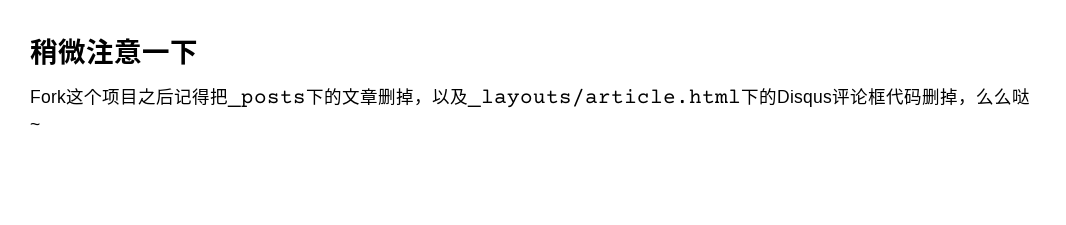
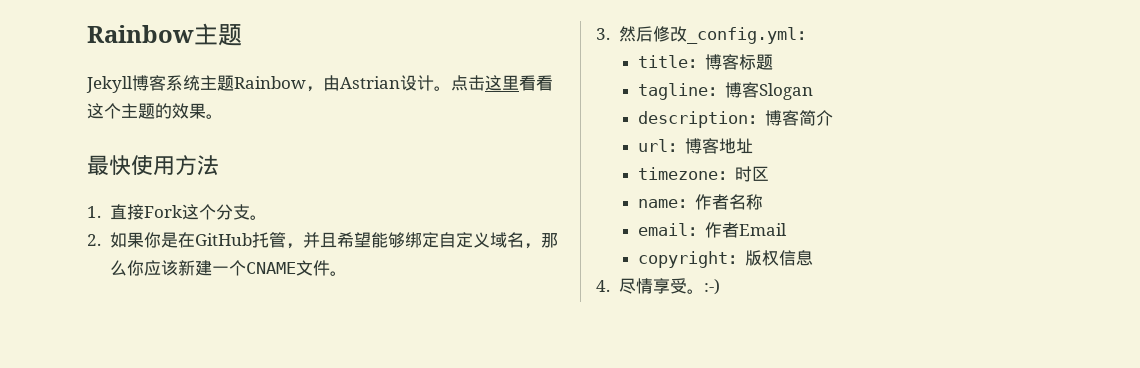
- 稍微注意一下
- Fork这个项目之后记得把_posts下的文章删掉，以及_layouts/article.html下的Disqus评论框代码删掉，么么哒~
+ Rainbow主题
+ Jekyll博客系统主题Rainbow，由Astrian设计。点击这里看看这个主题的效果。
+ 最快使用方法
+ 1.直接Fork这个分支。
+ 2.如果你是在GitHub托管，并且希望能够绑定自定义域名，那么你应该新建一个CNAME文件。
+ 3.然后修改_config.yml：
+ title：博客标题
+ tagline：博客Slogan
+ description：博客简介
+ url：博客地址
+ timezone：时区
+ name：作者名称
+ email：作者Email
+ copyright：版权信息
+ 4.尽情享受。:-)

